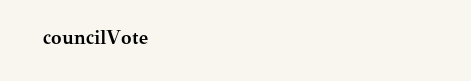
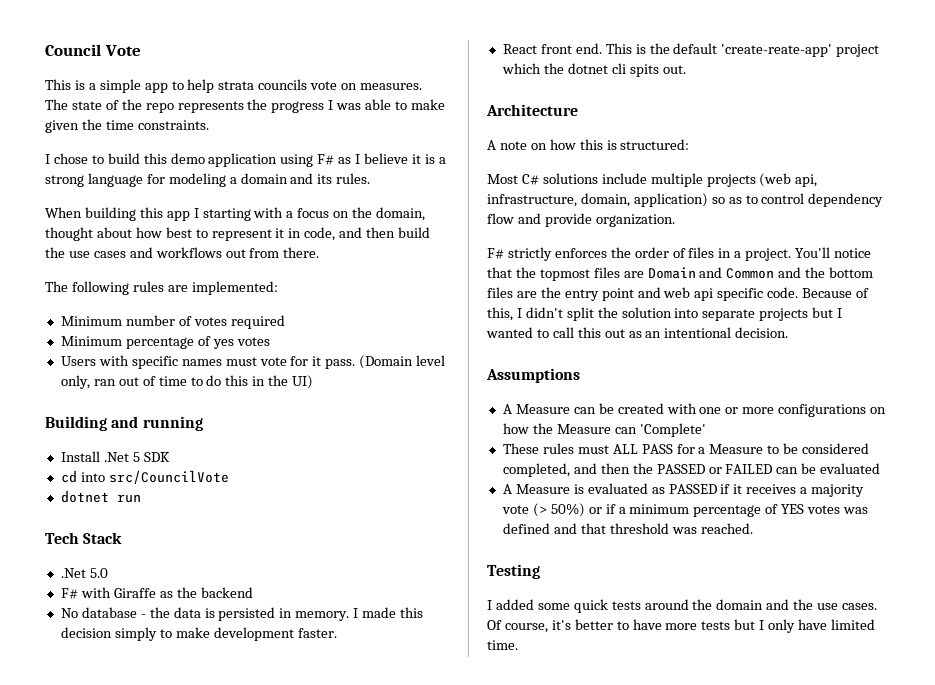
- councilVote
+ Council Vote
+ This is a simple app to help strata councils vote on measures. The state of the repo represents the progress I was able to make given the time constraints.
+ I chose to build this demo application using F# as I believe it is a strong language for modeling a domain and its rules.
+ When building this app I starting with a focus on the domain, thought about how best to represent it in code, and then build the use cases and workflows out from there.
+ The following rules are implemented:
+ Minimum number of votes required
+ Minimum percentage of yes votes
+ Users with specific names must vote for it pass. (Domain level only, ran out of time to do this in the UI)
+ Building and running
+ Install .Net 5 SDK
+ cd into src/CouncilVote
+ dotnet run
+ Tech Stack
+ .Net 5.0
+ F# with Giraffe as the backend
+ No database - the data is persisted in memory. I made this decision simply to make development faster.
+ React front end. This is the default 'create-reate-app' project which the dotnet cli spits out.
+ Architecture
+ A note on how this is structured:
+ Most C# solutions include multiple projects (web api, infrastructure, domain, application) so as to control dependency flow and provide organization.
+ F# strictly enforces the order of files in a project. You'll notice that the topmost files are Domain and Common and the bottom files are the entry point and web api specific code. Because of this, I didn't split the solution into separate projects but I wanted to call this out as an intentional decision.
+ Assumptions
+ A Measure can be created with one or more configurations on how the Measure can 'Complete'
+ These rules must ALL PASS for a Measure to be considered completed, and then the PASSED or FAILED can be evaluated
+ A Measure is evaluated as PASSED if it receives a majority vote (> 50%) or if a minimum percentage of YES votes was defined and that threshold was reached.
+ Testing
+ I added some quick tests around the domain and the use cases. Of course, it's better to have more tests but I only have limited time.

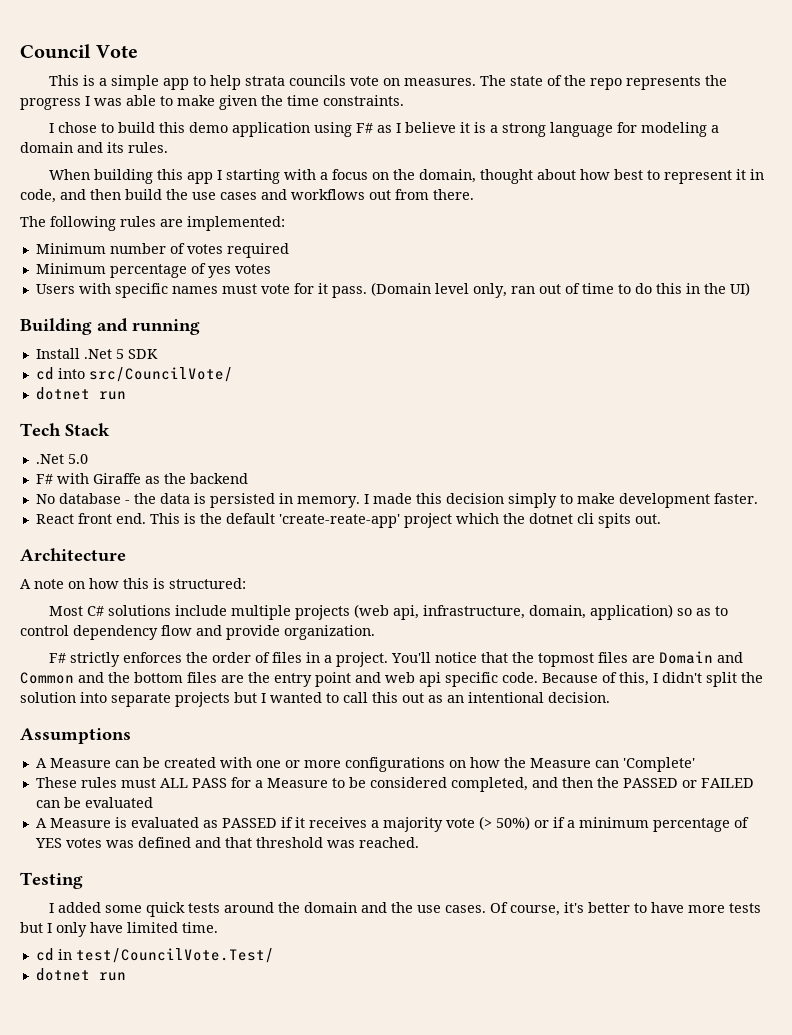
- cd into src/CouncilVote
+ cd into src/CouncilVote/
+ cd in test/CouncilVote.Test/
+ dotnet run

